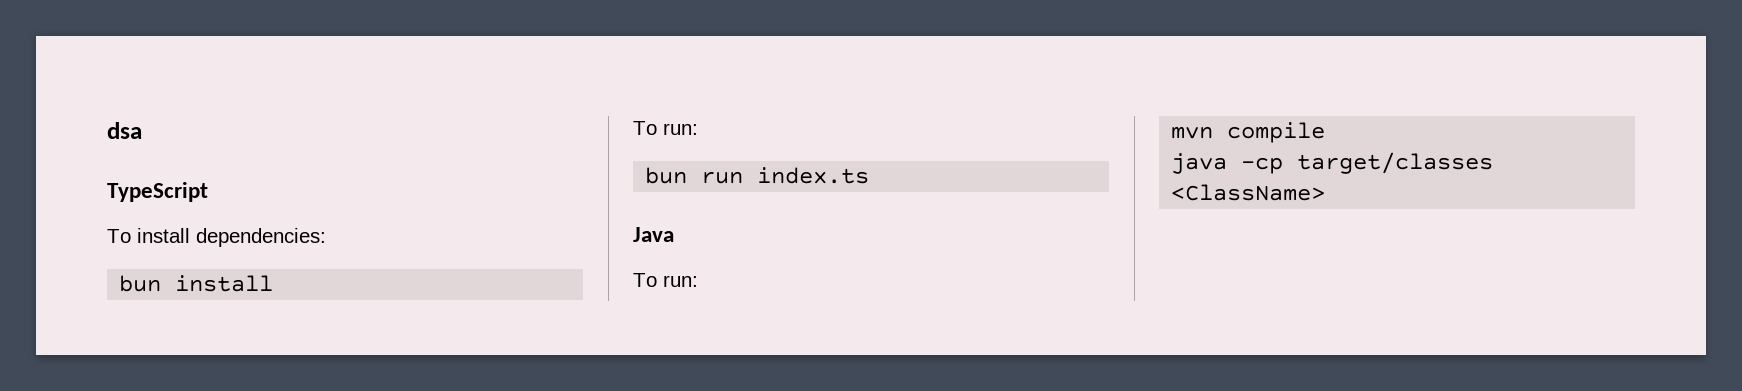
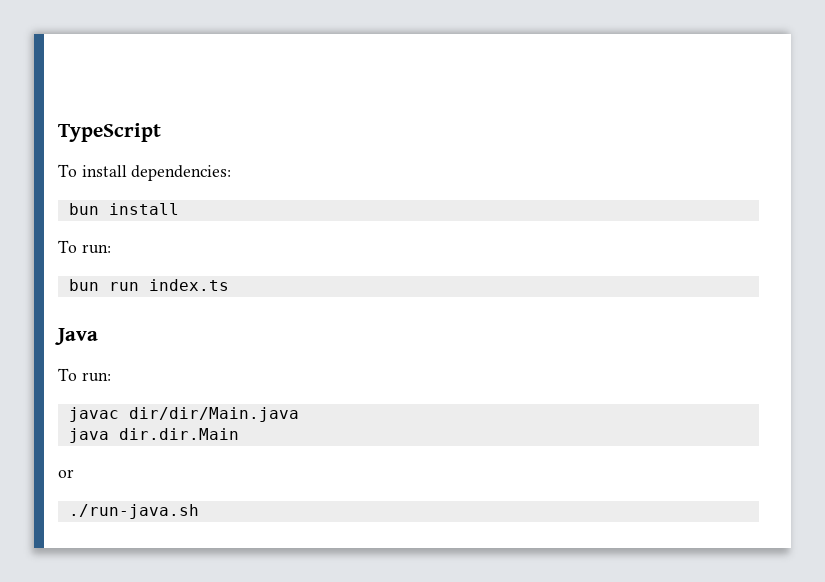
- dsa
- mvn compile
+ javac dir/dir/Main.java
- java -cp target/classes <ClassName>
+ java dir.dir.Main
+ or
+ ./run-java.sh

